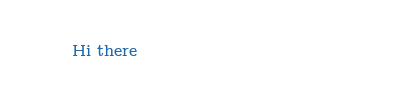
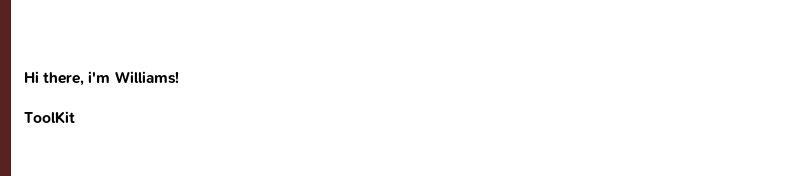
- Hi there
+ Hi there, i'm Williams!
+ ToolKit

